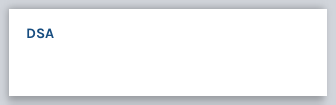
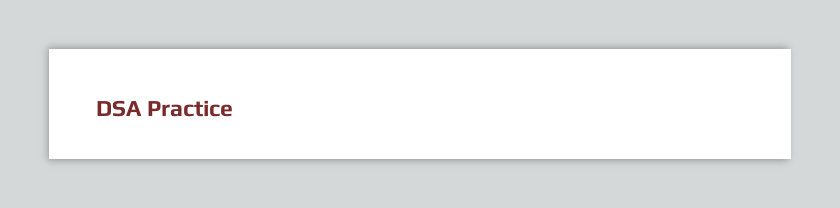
- DSA
+ DSA Practice

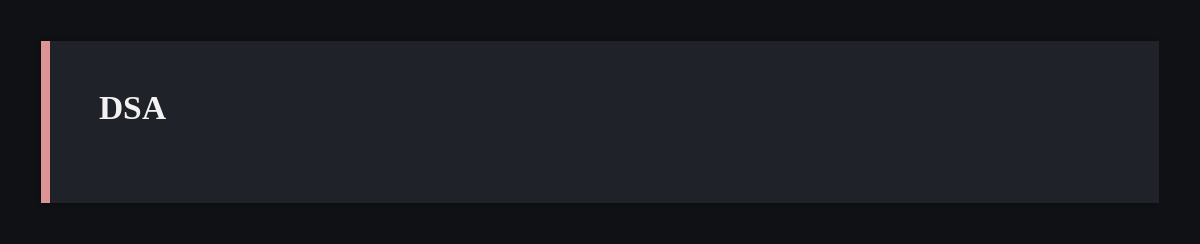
- DSA Practice
+ DSA

